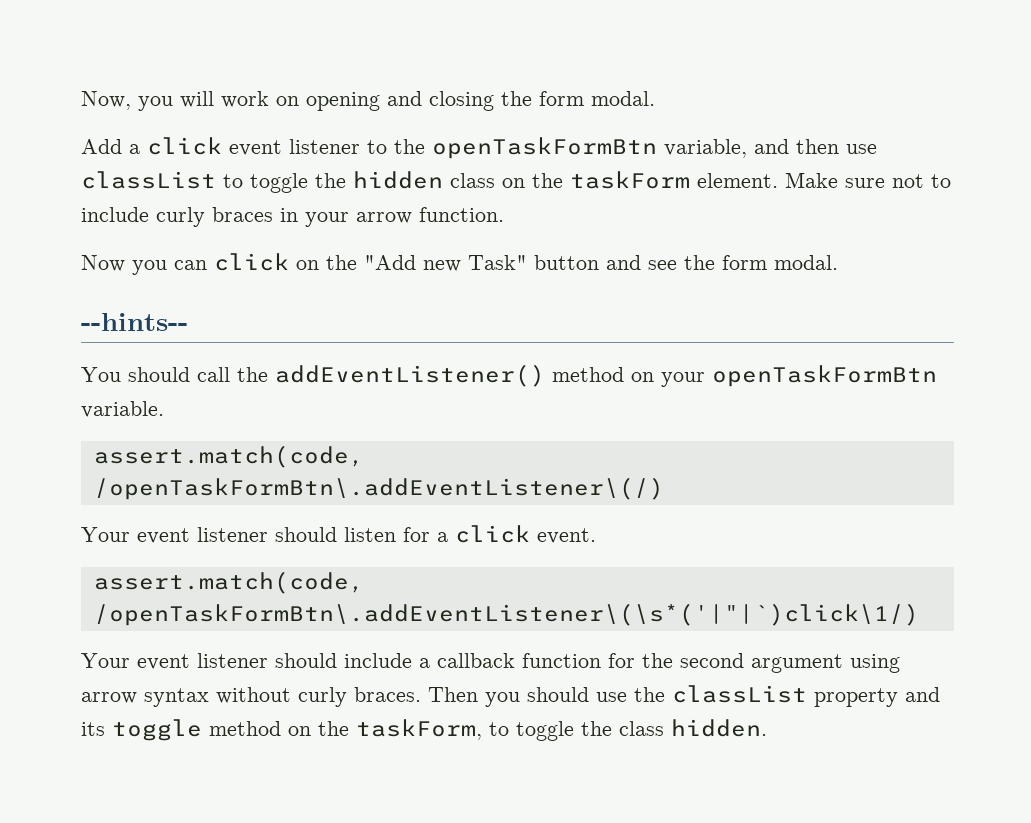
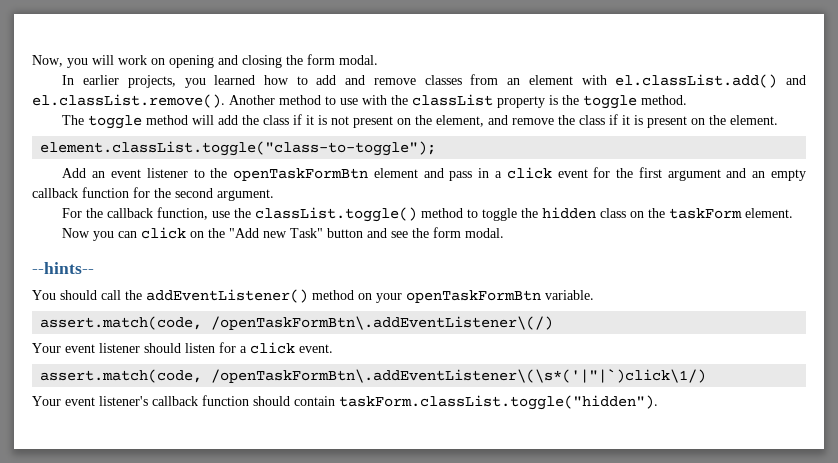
+ In earlier projects, you learned how to add and remove classes from an element with el.classList.add() and el.classList.remove(). Another method to use with the classList property is the toggle method.
+ The toggle method will add the class if it is not present on the element, and remove the class if it is present on the element.
+ element.classList.toggle("class-to-toggle");
- Add a click event listener to the openTaskFormBtn variable, and then use classList to toggle the hidden class on the taskForm element. Make sure not to include curly braces in your arrow function.
+ Add an event listener to the openTaskFormBtn element and pass in a click event for the first argument and an empty callback function for the second argument.
+ For the callback function, use the classList.toggle() method to toggle the hidden class on the taskForm element.
- Your event listener should include a callback function for the second argument using arrow syntax without curly braces. Then you should use the classList property and its toggle method on the taskForm, to toggle the class hidden.
+ Your event listener's callback function should contain taskForm.classList.toggle("hidden").

